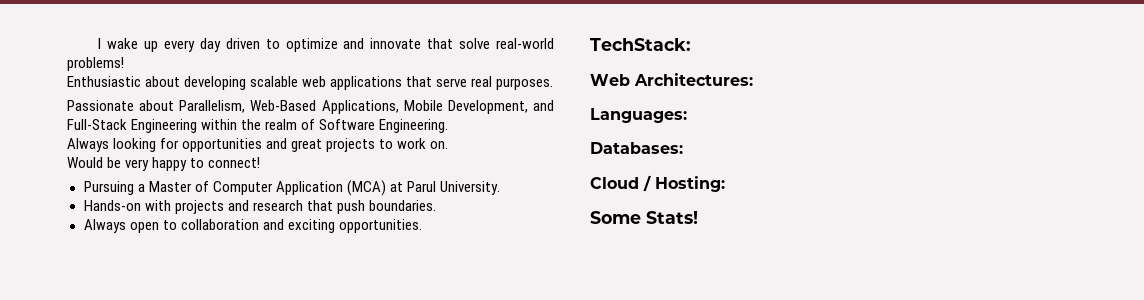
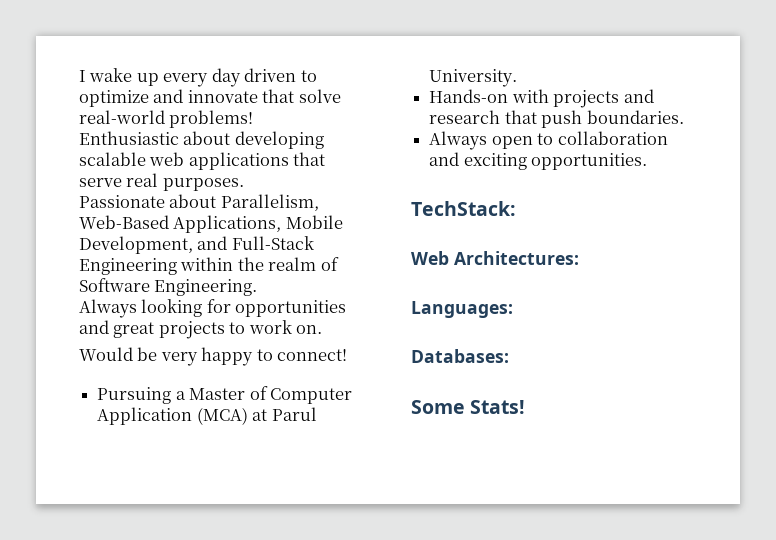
- Cloud / Hosting:

